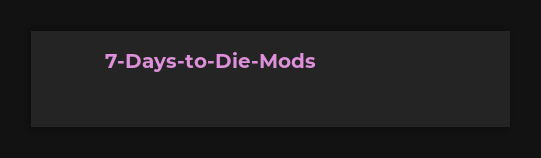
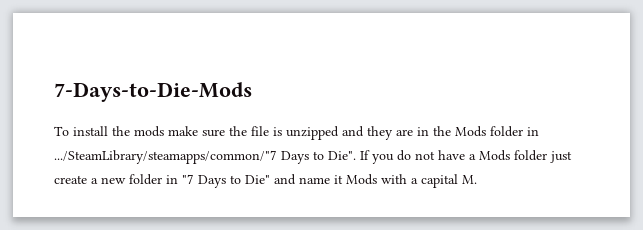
+ To install the mods make sure the file is unzipped and they are in the Mods folder in .../SteamLibrary/steamapps/common/"7 Days to Die". If you do not have a Mods folder just create a new folder in "7 Days to Die" and name it Mods with a capital M.

